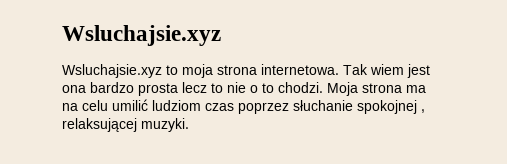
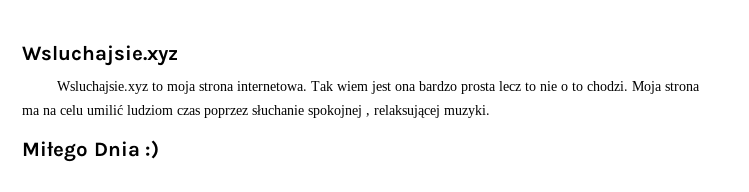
+ Miłego Dnia :)

